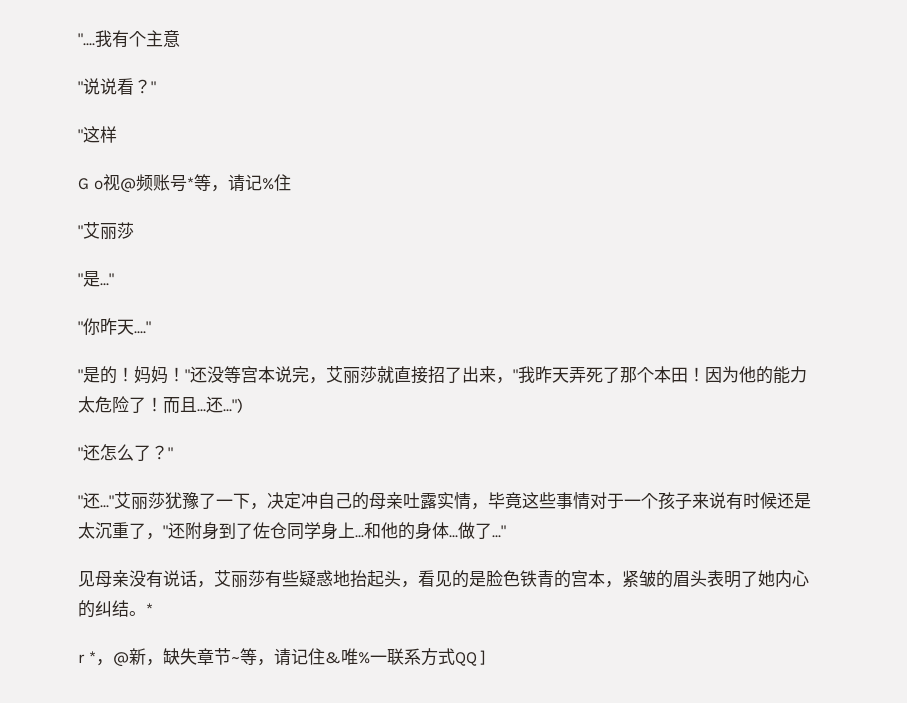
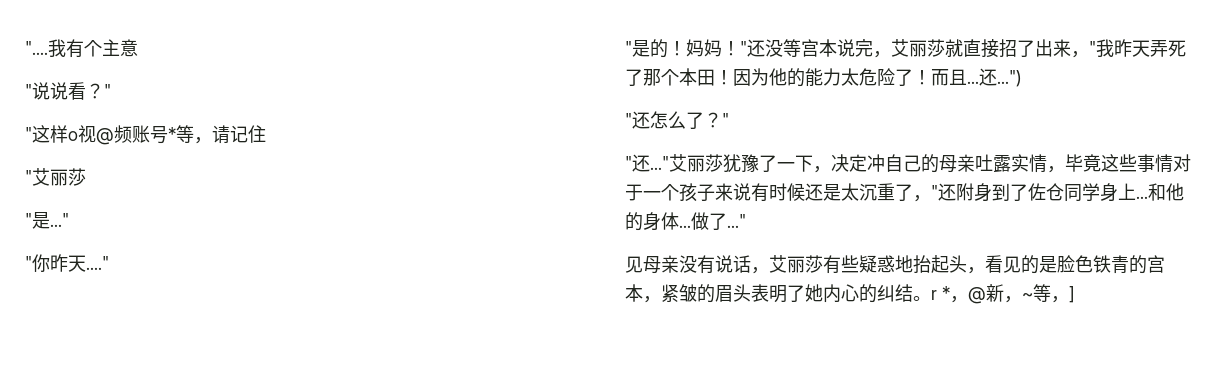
- "这样
- G o视@频账号*等，请记%住
+ "这样o视@频账号*等，请记住
- 见母亲没有说话，艾丽莎有些疑惑地抬起头，看见的是脸色铁青的宫本，紧皱的眉头表明了她内心的纠结。*
- r *，@新，缺失章节~等，请记住&唯%一联系方式QQ ]
+ 见母亲没有说话，艾丽莎有些疑惑地抬起头，看见的是脸色铁青的宫本，紧皱的眉头表明了她内心的纠结。r *，@新，~等，]

